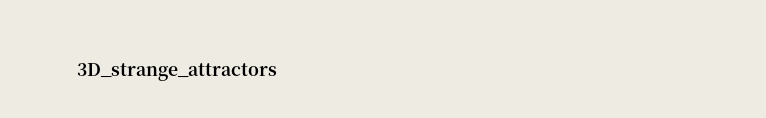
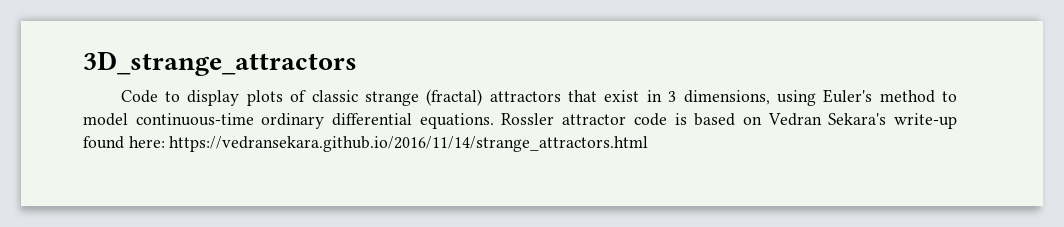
+ Code to display plots of classic strange (fractal) attractors that exist in 3 dimensions, using Euler's method to model continuous-time ordinary differential equations. Rossler attractor code is based on Vedran Sekara's write-up found here: https://vedransekara.github.io/2016/11/14/strange_attractors.html

